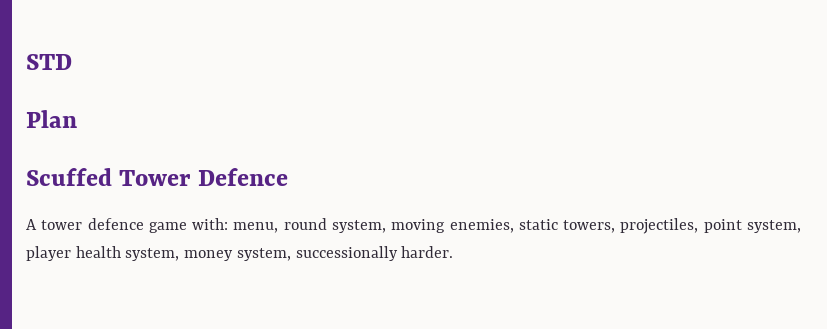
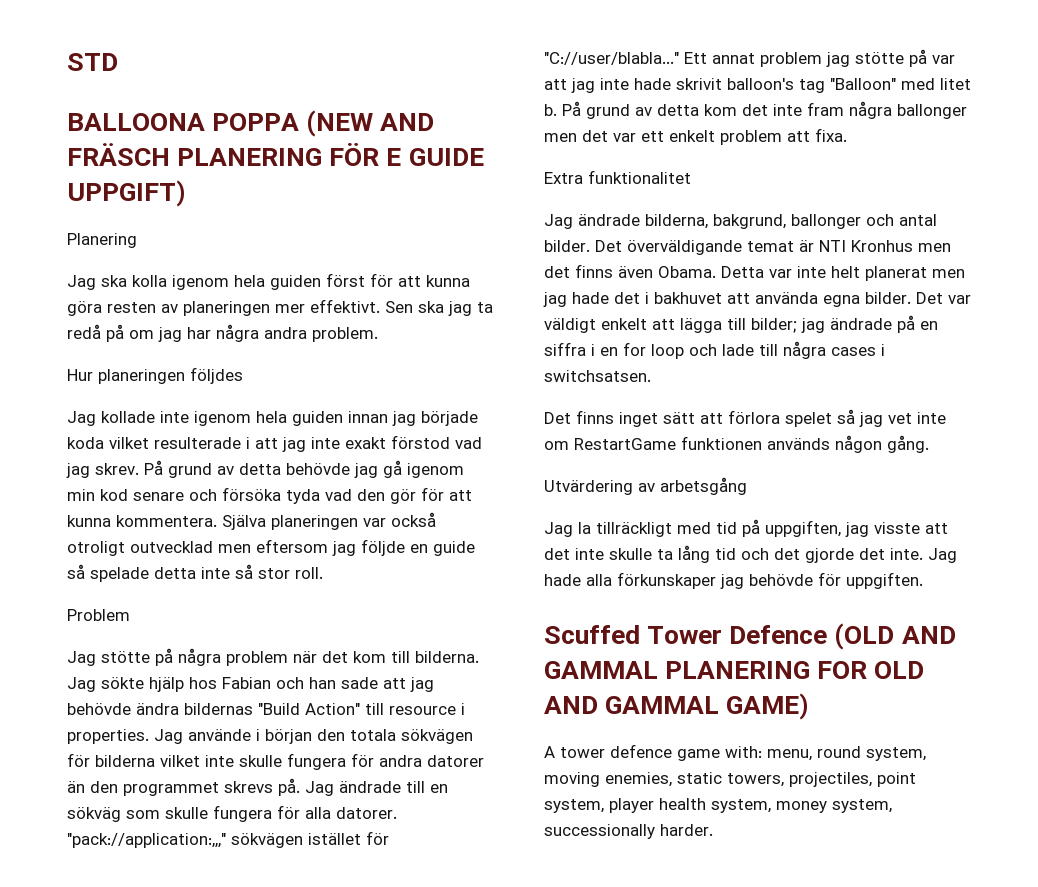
- Plan
- Scuffed Tower Defence
+ BALLOONA POPPA (NEW AND FRÄSCH PLANERING FÖR E GUIDE UPPGIFT)
+ Planering
+ Jag ska kolla igenom hela guiden först för att kunna göra resten av planeringen mer effektivt. Sen ska jag ta redå på om jag har några andra problem.
+ Hur planeringen följdes
+ Jag kollade inte igenom hela guiden innan jag började koda vilket resulterade i att jag inte exakt förstod vad jag skrev. På grund av detta behövde jag gå igenom min kod senare och försöka tyda vad den gör för att kunna kommentera. Själva planeringen var också otroligt outvecklad men eftersom jag följde en guide så spelade detta inte så stor roll.
+ Problem
+ Jag stötte på några problem när det kom till bilderna. Jag sökte hjälp hos Fabian och han sade att jag behövde ändra bildernas "Build Action" till resource i properties. Jag använde i början den totala sökvägen för bilderna vilket inte skulle fungera för andra datorer än den programmet skrevs på. Jag ändrade till en sökväg som skulle fungera för alla datorer. "pack://application:,,," sökvägen istället för "C://user/blabla..." Ett annat problem jag stötte på var att jag inte hade skrivit balloon's tag "Balloon" med litet b. På grund av detta kom det inte fram några ballonger men det var ett enkelt problem att fixa.
+ Extra funktionalitet
+ Jag ändrade bilderna, bakgrund, ballonger och antal bilder. Det överväldigande temat är NTI Kronhus men det finns även Obama. Detta var inte helt planerat men jag hade det i bakhuvet att använda egna bilder. Det var väldigt enkelt att lägga till bilder; jag ändrade på en siffra i en for loop och lade till några cases i switchsatsen.
+ Det finns inget sätt att förlora spelet så jag vet inte om RestartGame funktionen används någon gång.
+ Utvärdering av arbetsgång
+ Jag la tillräckligt med tid på uppgiften, jag visste att det inte skulle ta lång tid och det gjorde det inte. Jag hade alla förkunskaper jag behövde för uppgiften.
+ Scuffed Tower Defence (OLD AND GAMMAL PLANERING FOR OLD AND GAMMAL GAME)

